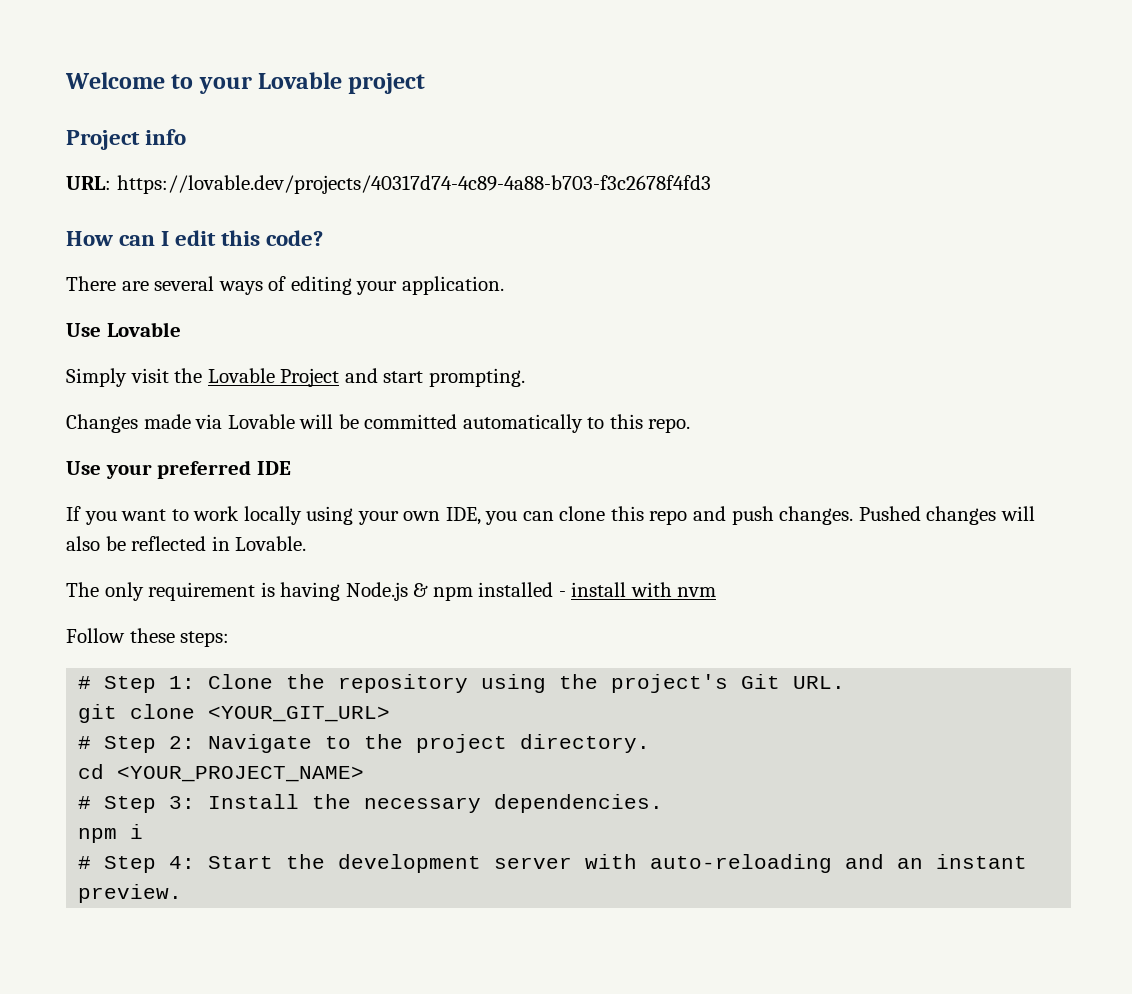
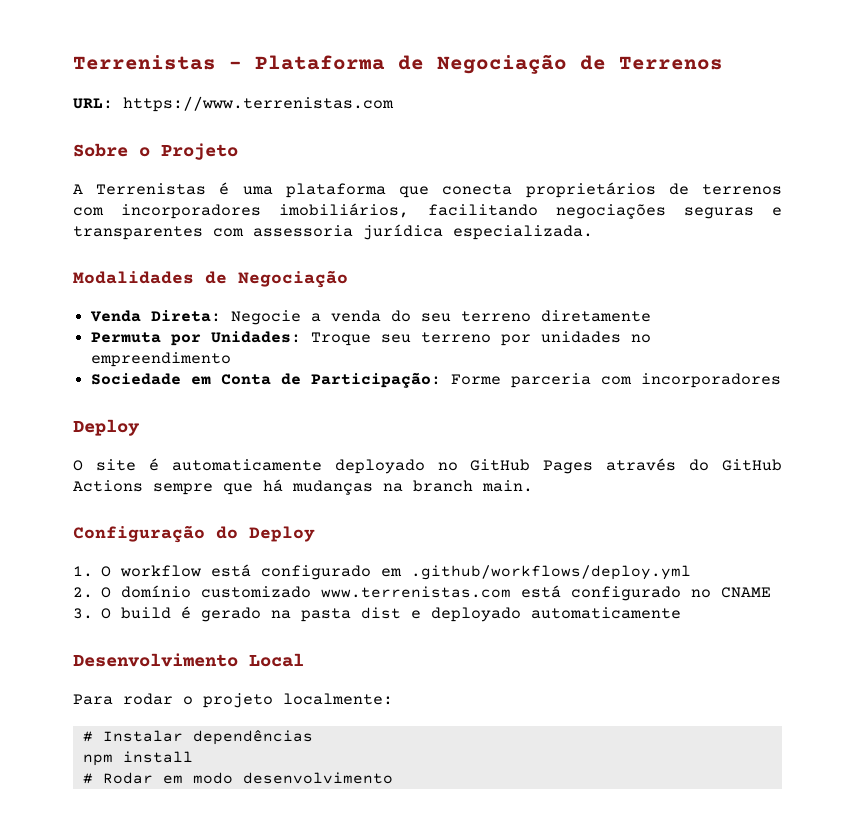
- Welcome to your Lovable project
- Project info
- URL: https://lovable.dev/projects/40317d74-4c89-4a88-b703-f3c2678f4fd3
- How can I edit this code?
- There are several ways of editing your application.
- Use Lovable
- Simply visit the Lovable Project and start prompting.
- Changes made via Lovable will be committed automatically to this repo.
- Use your preferred IDE
- If you want to work locally using your own IDE, you can clone this repo and push changes. Pushed changes will also be reflected in Lovable.
- The only requirement is having Node.js & npm installed - install with nvm
- Follow these steps:
- # Step 1: Clone the repository using the project's Git URL.
- git clone <YOUR_GIT_URL>
- # Step 2: Navigate to the project directory.
- cd <YOUR_PROJECT_NAME>
- # Step 3: Install the necessary dependencies.
- npm i
- # Step 4: Start the development server with auto-reloading and an instant preview.
+ Terrenistas - Plataforma de Negociação de Terrenos
+ URL: https://www.terrenistas.com
+ Sobre o Projeto
+ A Terrenistas é uma plataforma que conecta proprietários de terrenos com incorporadores imobiliários, facilitando negociações seguras e transparentes com assessoria jurídica especializada.
+ Modalidades de Negociação
+ Venda Direta: Negocie a venda do seu terreno diretamente
+ Permuta por Unidades: Troque seu terreno por unidades no empreendimento
+ Sociedade em Conta de Participação: Forme parceria com incorporadores
+ Deploy
+ O site é automaticamente deployado no GitHub Pages através do GitHub Actions sempre que há mudanças na branch main.
+ Configuração do Deploy
+ 1. O workflow está configurado em .github/workflows/deploy.yml
+ 2. O domínio customizado www.terrenistas.com está configurado no CNAME
+ 3. O build é gerado na pasta dist e deployado automaticamente
+ Desenvolvimento Local
+ Para rodar o projeto localmente:
+ # Instalar dependências
+ npm install
+ # Rodar em modo desenvolvimento

